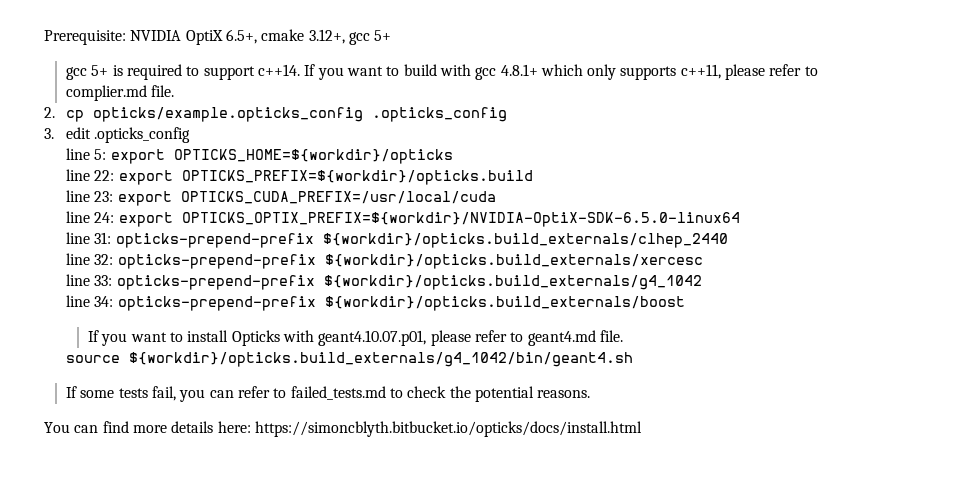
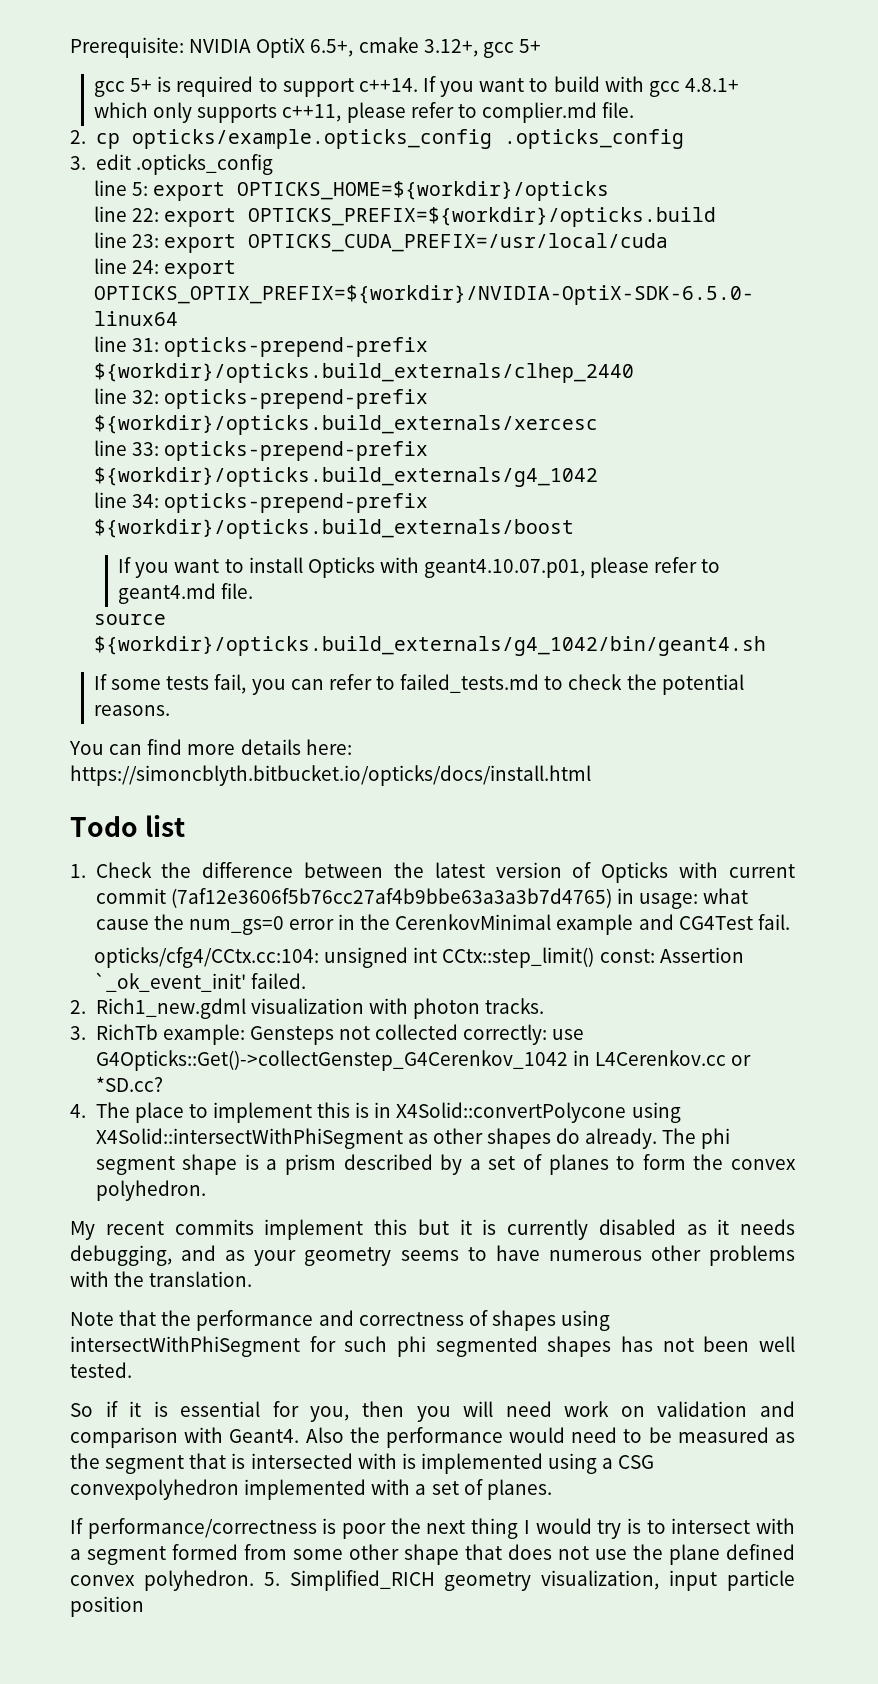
+ Todo list
+ 1. Check the difference between the latest version of Opticks with current commit (7af12e3606f5b76cc27af4b9bbe63a3a3b7d4765) in usage: what cause the num_gs=0 error in the CerenkovMinimal example and CG4Test fail.
+ opticks/cfg4/CCtx.cc:104: unsigned int CCtx::step_limit() const: Assertion `_ok_event_init' failed.
+ 2. Rich1_new.gdml visualization with photon tracks.
+ 3. RichTb example: Gensteps not collected correctly: use G4Opticks::Get()->collectGenstep_G4Cerenkov_1042 in L4Cerenkov.cc or *SD.cc?
+ 4. The place to implement this is in X4Solid::convertPolycone using X4Solid::intersectWithPhiSegment as other shapes do already. The phi segment shape is a prism described by a set of planes to form the convex polyhedron.
+ My recent commits implement this but it is currently disabled as it needs debugging, and as your geometry seems to have numerous other problems with the translation.
+ Note that the performance and correctness of shapes using intersectWithPhiSegment for such phi segmented shapes has not been well tested.
+ So if it is essential for you, then you will need work on validation and comparison with Geant4. Also the performance would need to be measured as the segment that is intersected with is implemented using a CSG convexpolyhedron implemented with a set of planes.
+ If performance/correctness is poor the next thing I would try is to intersect with a segment formed from some other shape that does not use the plane defined convex polyhedron. 5. Simplified_RICH geometry visualization, input particle position

